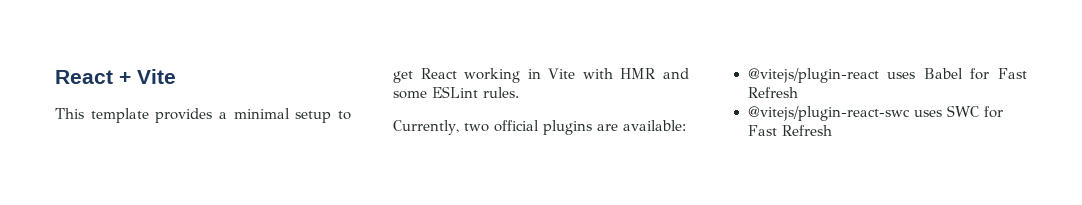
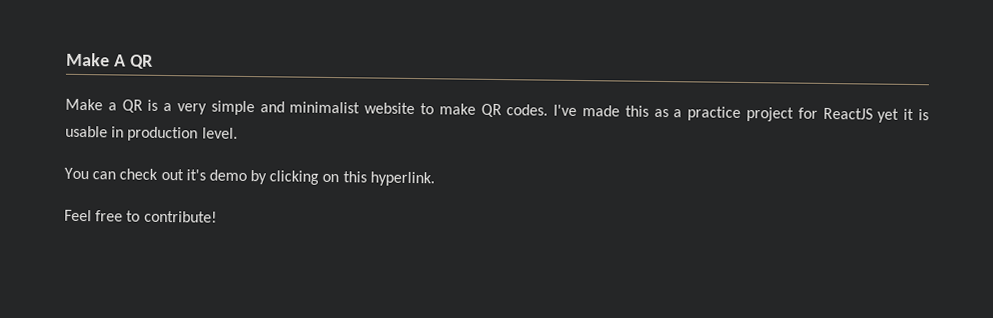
- React + Vite
- This template provides a minimal setup to get React working in Vite with HMR and some ESLint rules.
- Currently, two official plugins are available:
- @vitejs/plugin-react uses Babel for Fast Refresh
- @vitejs/plugin-react-swc uses SWC for Fast Refresh
+ Make A QR
+ Make a QR is a very simple and minimalist website to make QR codes. I've made this as a practice project for ReactJS yet it is usable in production level.
+ You can check out it's demo by clicking on this hyperlink.
+ Feel free to contribute!

